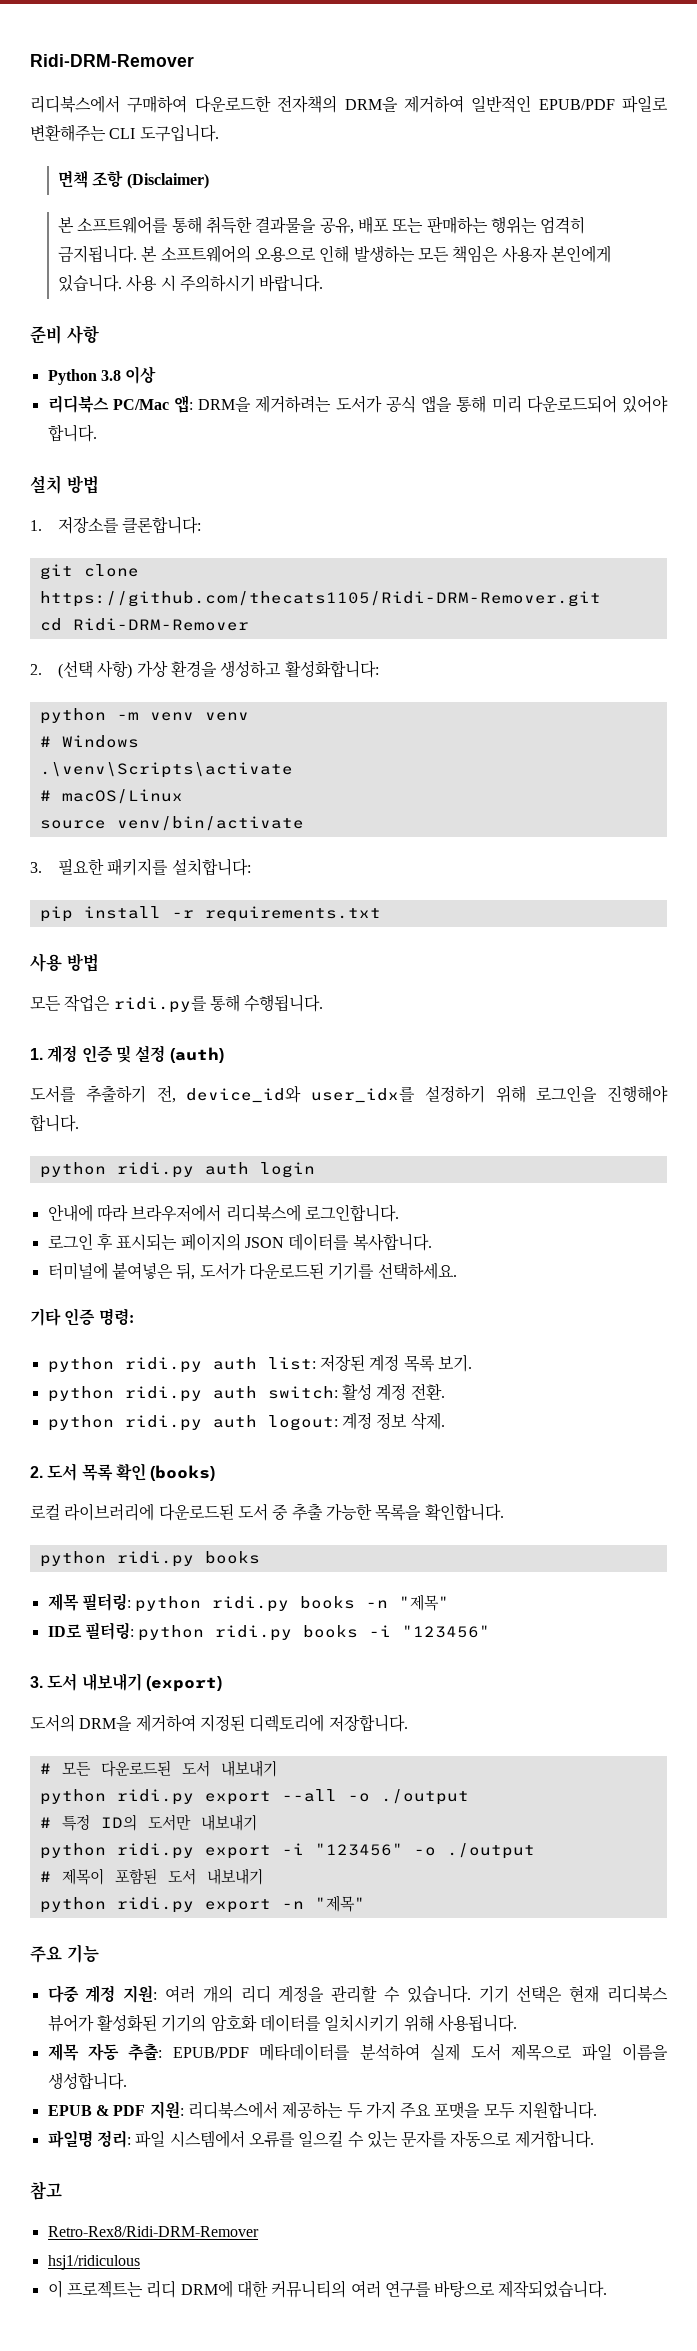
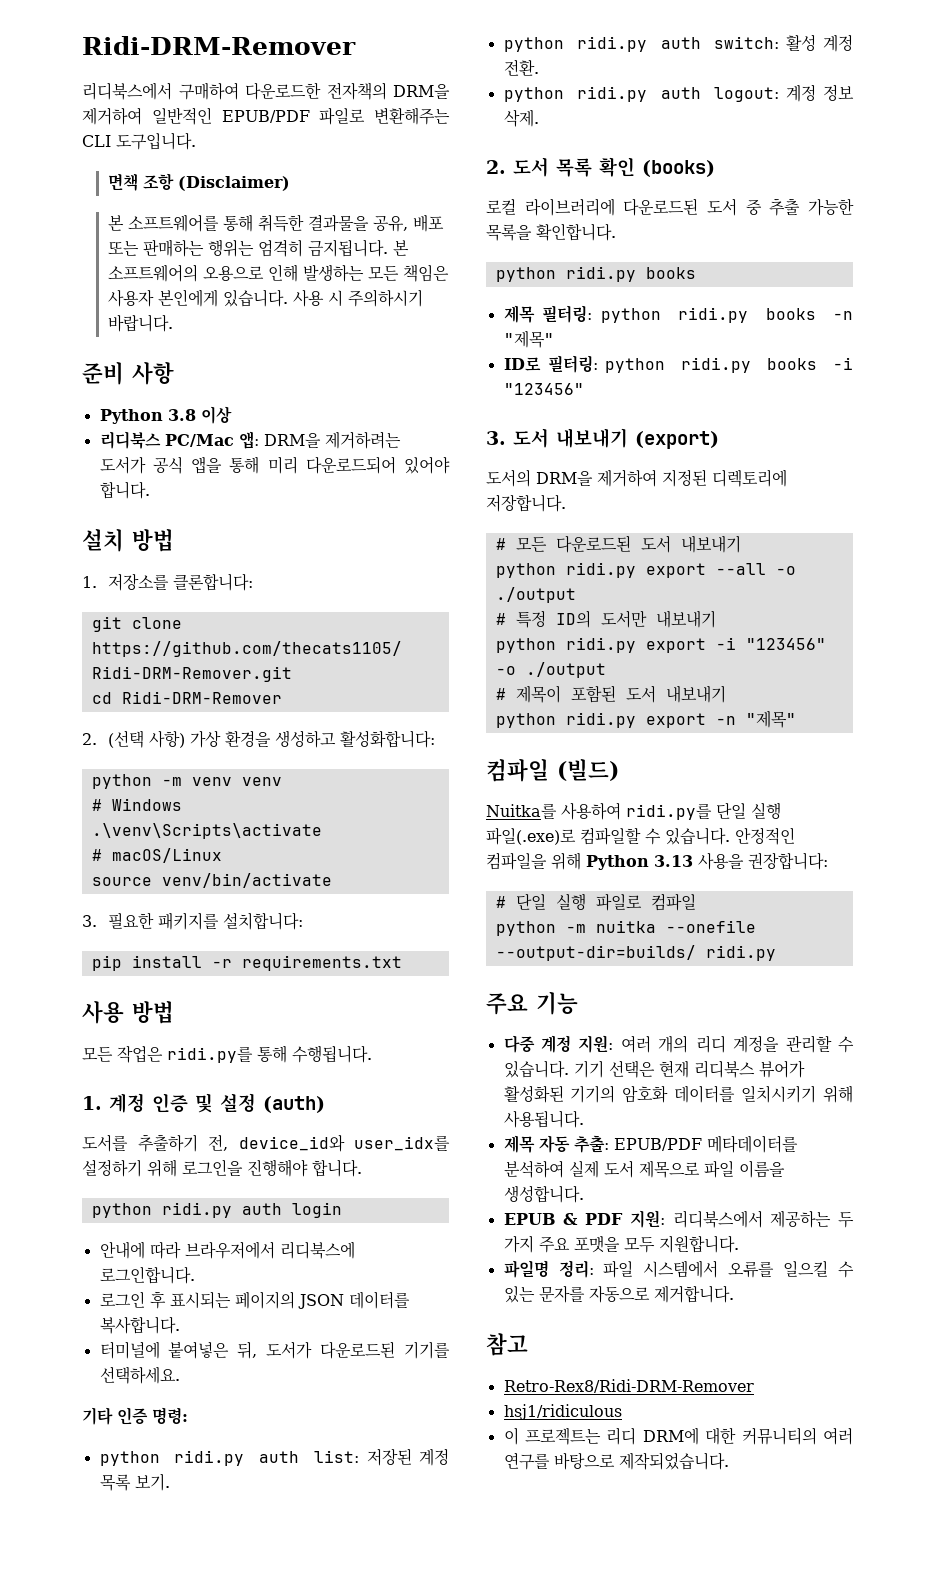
+ 컴파일 (빌드)
+ Nuitka를 사용하여 ridi.py를 단일 실행 파일(.exe)로 컴파일할 수 있습니다. 안정적인 컴파일을 위해 Python 3.13 사용을 권장합니다:
+ # 단일 실행 파일로 컴파일
+ python -m nuitka --onefile --output-dir=builds/ ridi.py

